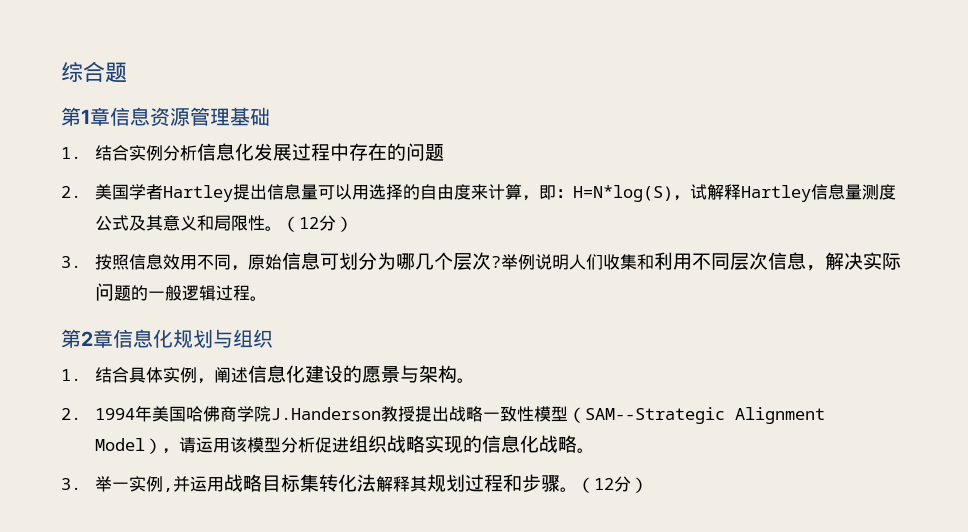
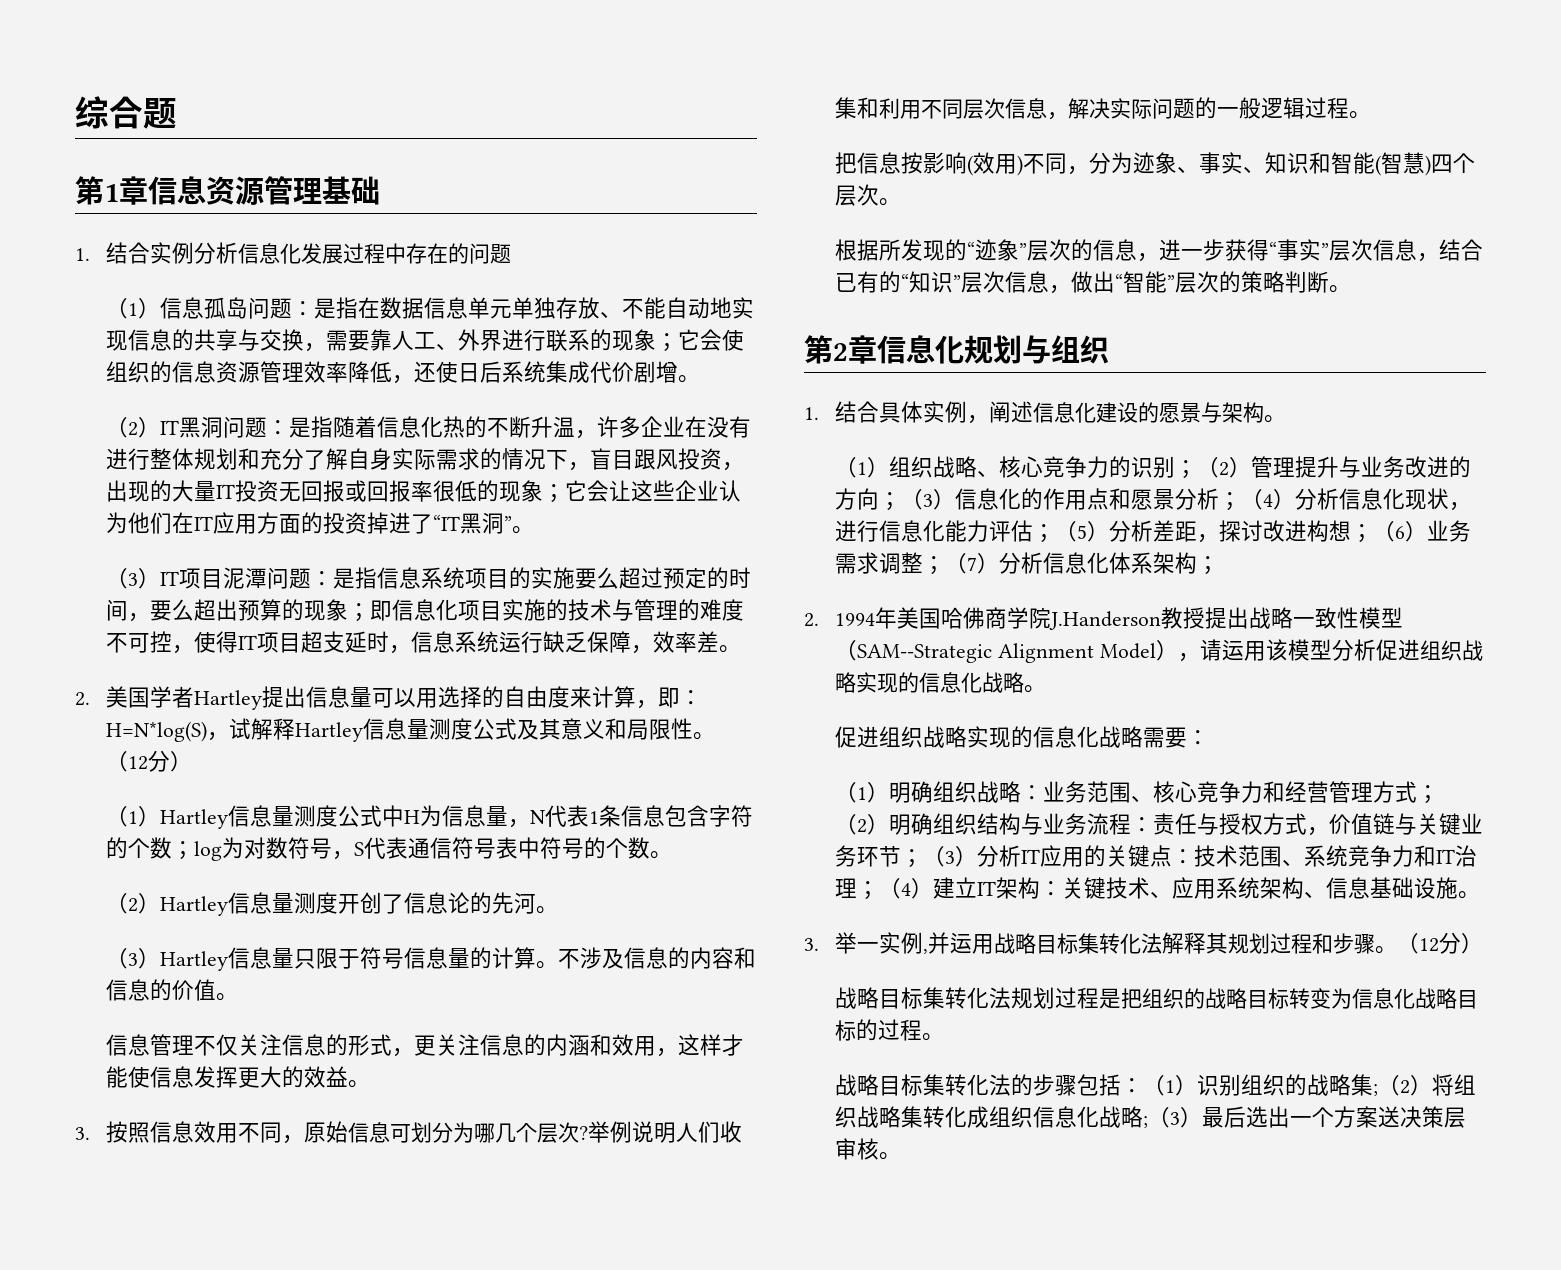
+ （1）信息孤岛问题：是指在数据信息单元单独存放、不能自动地实现信息的共享与交换，需要靠人工、外界进行联系的现象；它会使组织的信息资源管理效率降低，还使日后系统集成代价剧增。
+ （2）IT黑洞问题：是指随着信息化热的不断升温，许多企业在没有进行整体规划和充分了解自身实际需求的情况下，盲目跟风投资，出现的大量IT投资无回报或回报率很低的现象；它会让这些企业认为他们在IT应用方面的投资掉进了“IT黑洞”。
+ （3）IT项目泥潭问题：是指信息系统项目的实施要么超过预定的时间，要么超出预算的现象；即信息化项目实施的技术与管理的难度不可控，使得IT项目超支延时，信息系统运行缺乏保障，效率差。
+ （1）Hartley信息量测度公式中H为信息量，N代表1条信息包含字符的个数；log为对数符号，S代表通信符号表中符号的个数。
+ （2）Hartley信息量测度开创了信息论的先河。
+ （3）Hartley信息量只限于符号信息量的计算。不涉及信息的内容和信息的价值。
+ 信息管理不仅关注信息的形式，更关注信息的内涵和效用，这样才能使信息发挥更大的效益。
+ 把信息按影响(效用)不同，分为迹象、事实、知识和智能(智慧)四个层次。
+ 根据所发现的“迹象”层次的信息，进一步获得“事实”层次信息，结合已有的“知识”层次信息，做出“智能”层次的策略判断。
+ （1）组织战略、核心竞争力的识别；（2）管理提升与业务改进的方向；（3）信息化的作用点和愿景分析；（4）分析信息化现状，进行信息化能力评估；（5）分析差距，探讨改进构想；（6）业务需求调整；（7）分析信息化体系架构；
+ 促进组织战略实现的信息化战略需要：
+ （1）明确组织战略：业务范围、核心竞争力和经营管理方式；（2）明确组织结构与业务流程：责任与授权方式，价值链与关键业务环节；（3）分析IT应用的关键点：技术范围、系统竞争力和IT治理；（4）建立IT架构：关键技术、应用系统架构、信息基础设施。
+ 战略目标集转化法规划过程是把组织的战略目标转变为信息化战略目标的过程。
+ 战略目标集转化法的步骤包括：（1）识别组织的战略集;（2）将组织战略集转化成组织信息化战略;（3）最后选出一个方案送决策层审核。

